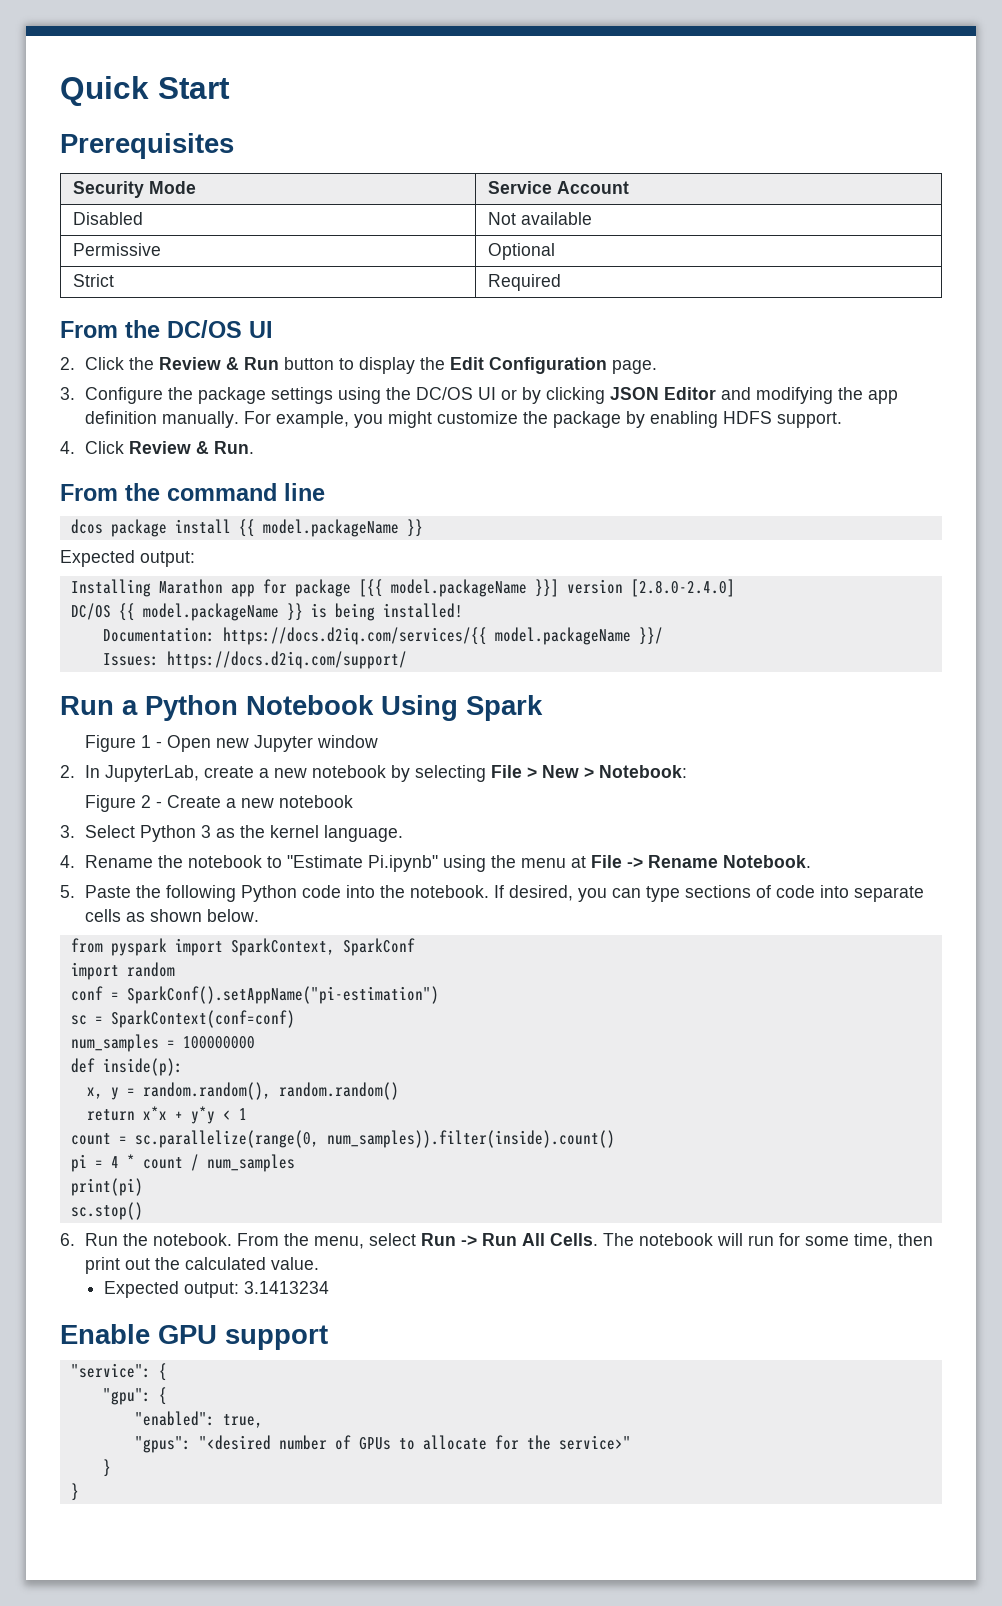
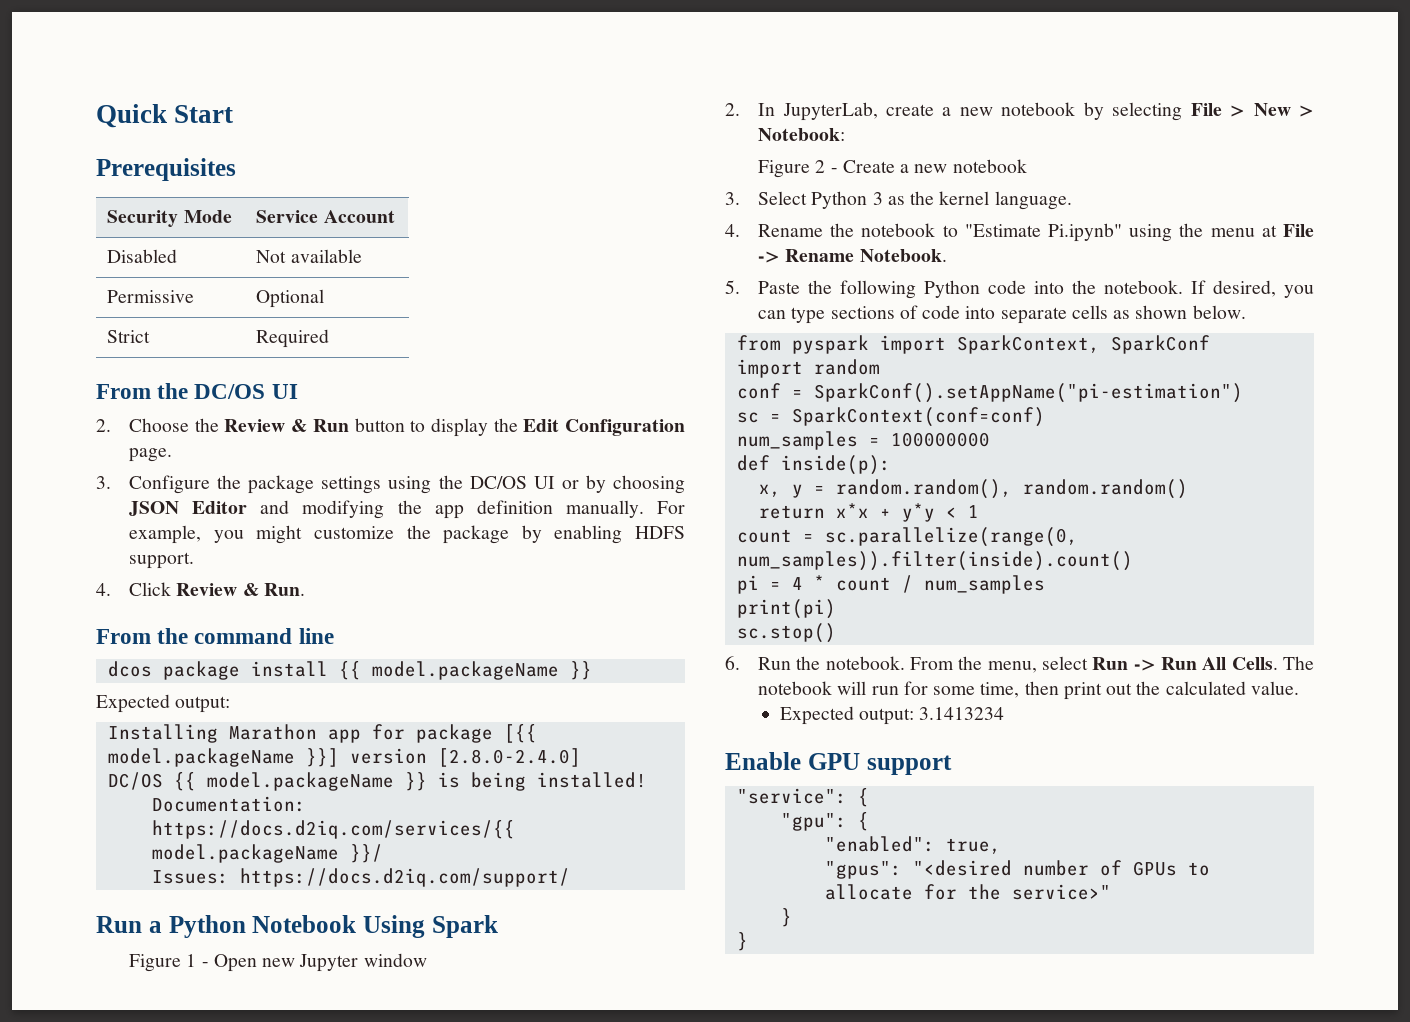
- 2. Click the Review & Run button to display the Edit Configuration page.
+ 2. Choose the Review & Run button to display the Edit Configuration page.
- 3. Configure the package settings using the DC/OS UI or by clicking JSON Editor and modifying the app definition manually.
+ 3. Configure the package settings using the DC/OS UI or by choosing JSON Editor and modifying the app definition manually.

